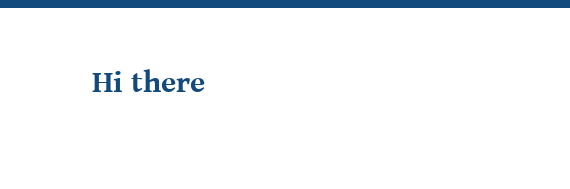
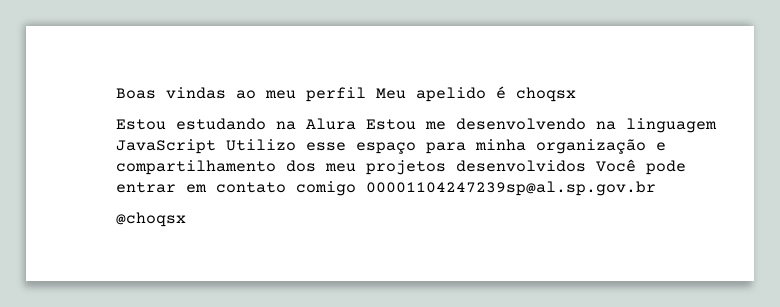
- Hi there
+ Boas vindas ao meu perfil Meu apelido é choqsx
+ Estou estudando na Alura Estou me desenvolvendo na linguagem JavaScript Utilizo esse espaço para minha organização e compartilhamento dos meu projetos desenvolvidos Você pode entrar em contato comigo 00001104247239sp@al.sp.gov.br
+ @choqsx

